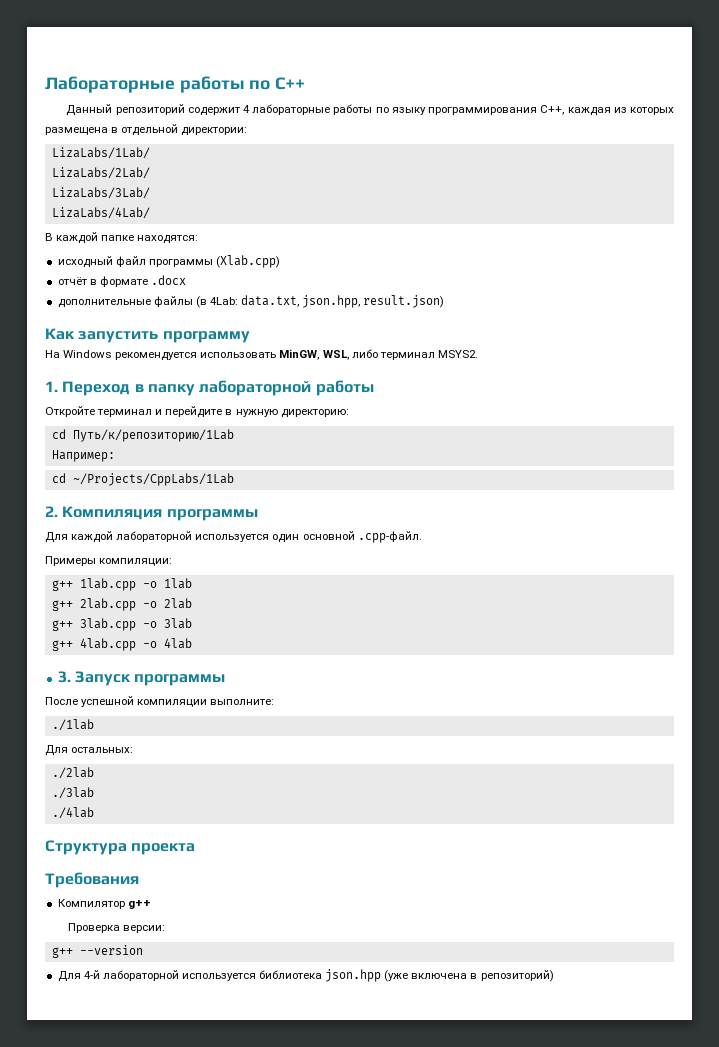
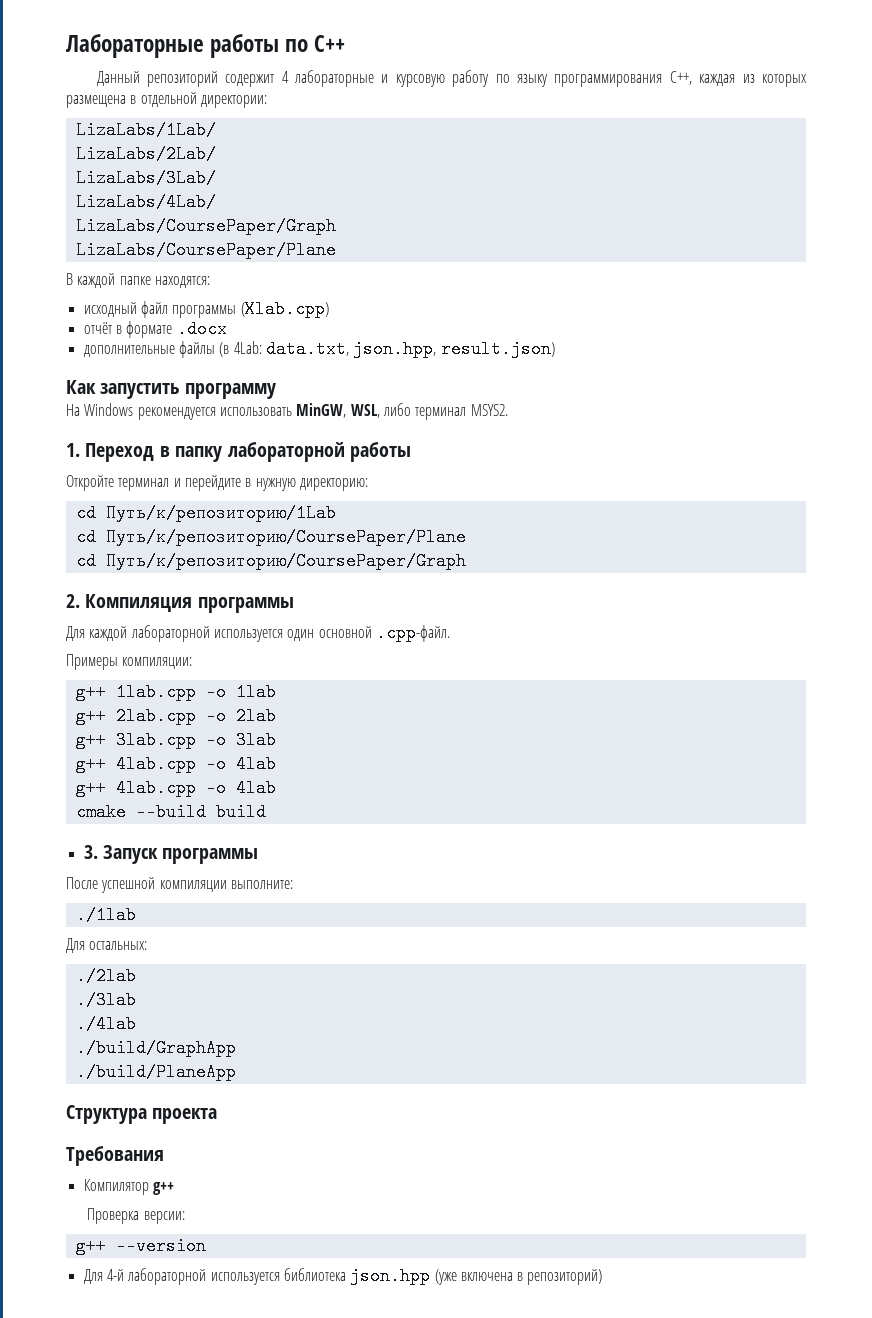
- Данный репозиторий содержит 4 лабораторные работы по языку программирования C++, каждая из которых размещена в отдельной директории:
+ Данный репозиторий содержит 4 лабораторные и курсовую работу по языку программирования C++, каждая из которых размещена в отдельной директории:
+ LizaLabs/CoursePaper/Graph
+ LizaLabs/CoursePaper/Plane
- Например:
- cd ~/Projects/CppLabs/1Lab
+ cd Путь/к/репозиторию/CoursePaper/Plane
+ cd Путь/к/репозиторию/CoursePaper/Graph
  g++ 3lab.cpp -o 3lab
  g++ 4lab.cpp -o 4lab
+ g++ 4lab.cpp -o 4lab
+ cmake --build build
+ ./build/GraphApp
+ ./build/PlaneApp

